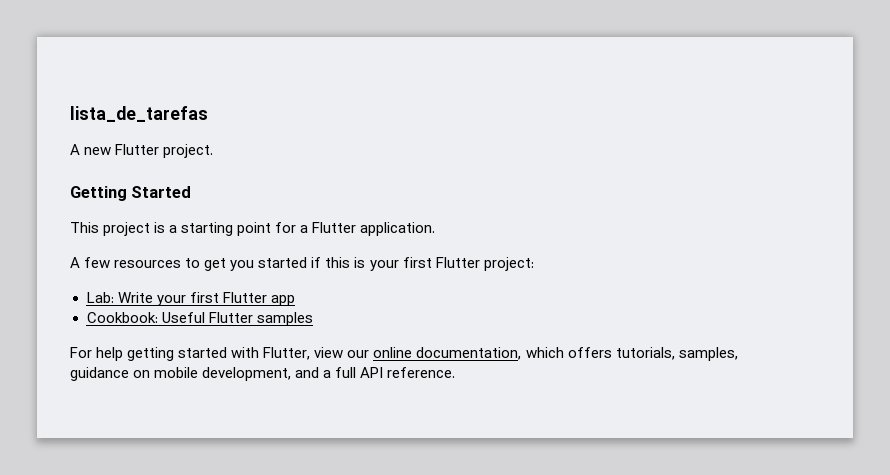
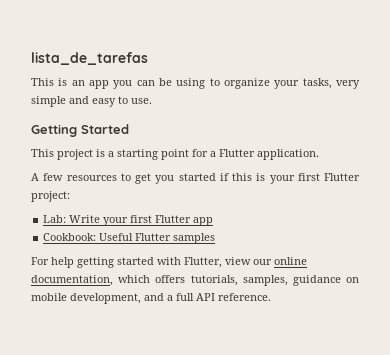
- A new Flutter project.
+ This is an app you can be using to organize your tasks, very simple and easy to use.

